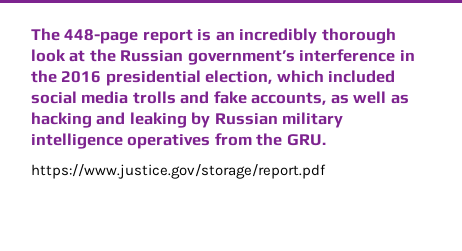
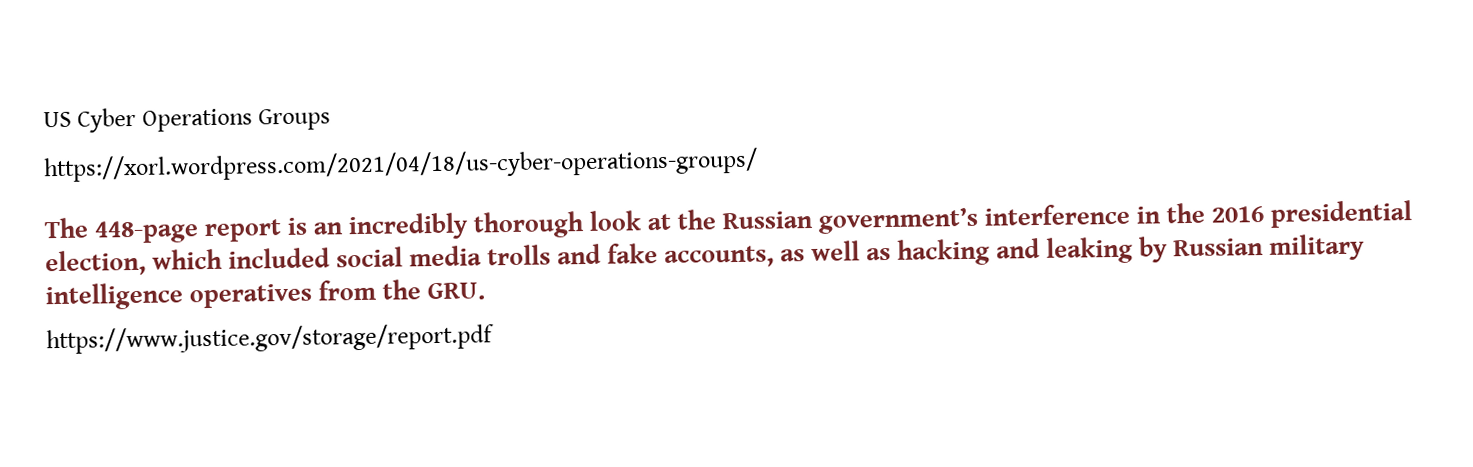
+ US Cyber Operations Groups
+ https://xorl.wordpress.com/2021/04/18/us-cyber-operations-groups/

